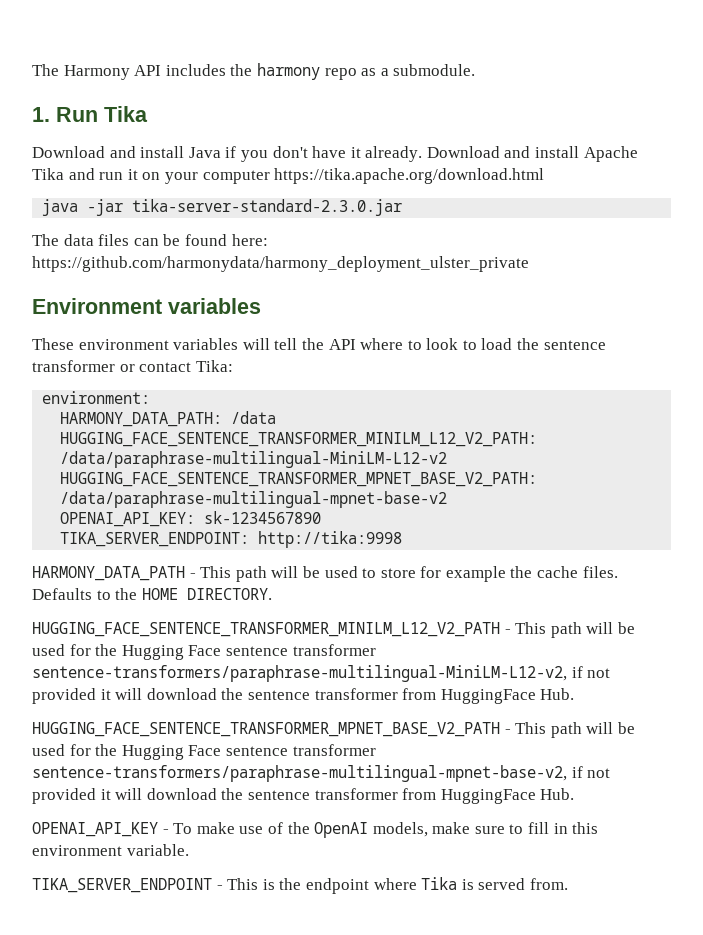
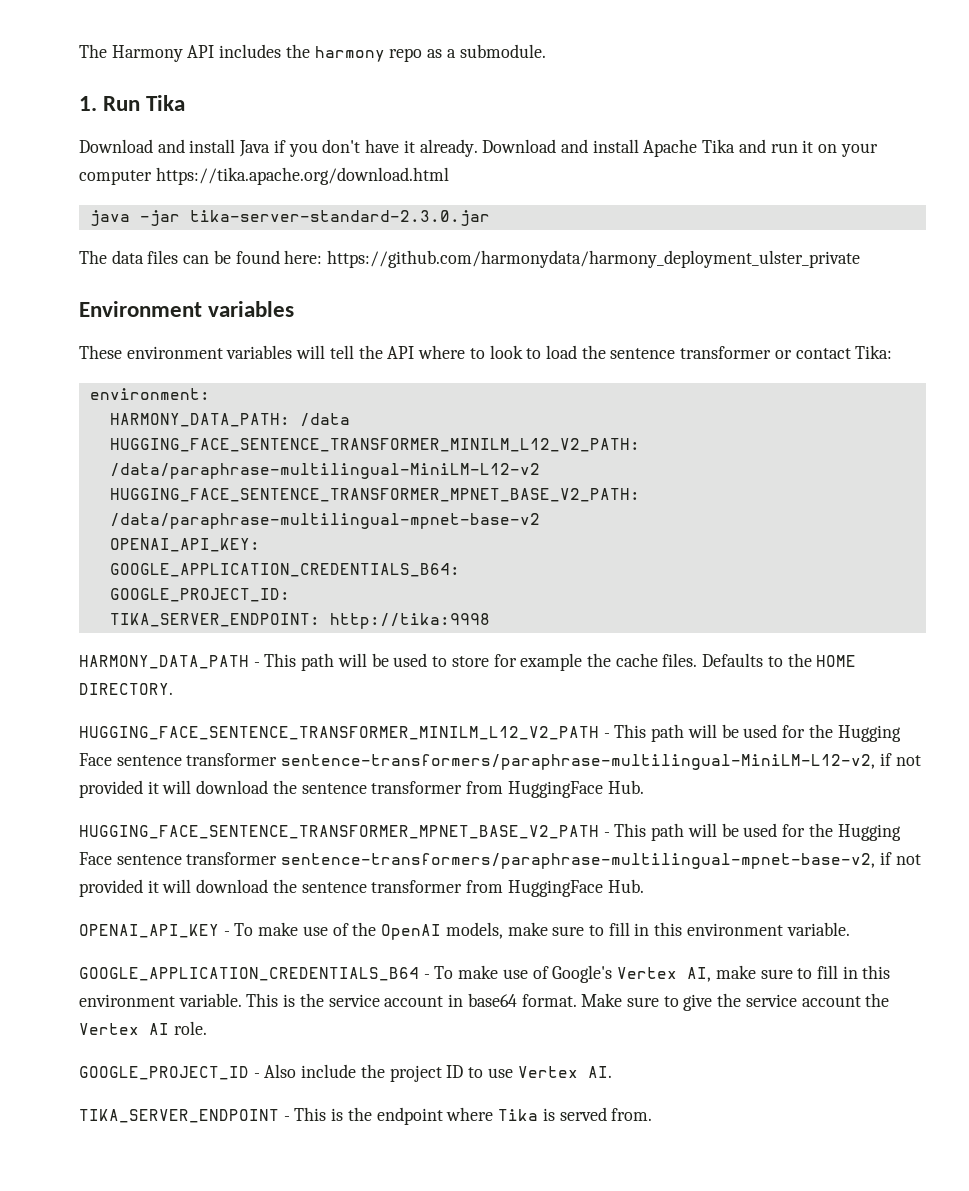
- OPENAI_API_KEY: sk-1234567890
+ OPENAI_API_KEY:
+ GOOGLE_APPLICATION_CREDENTIALS_B64:
+ GOOGLE_PROJECT_ID:
+ GOOGLE_APPLICATION_CREDENTIALS_B64 - To make use of Google's Vertex AI, make sure to fill in this environment variable. This is the service account in base64 format. Make sure to give the service account the Vertex AI role.
+ GOOGLE_PROJECT_ID - Also include the project ID to use Vertex AI.

